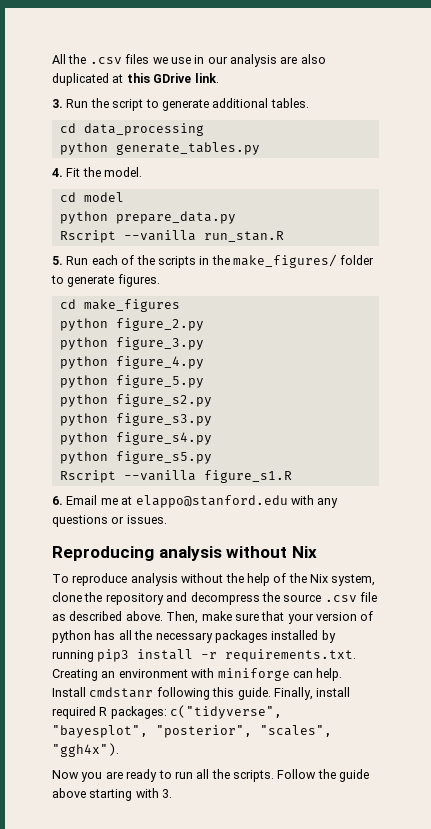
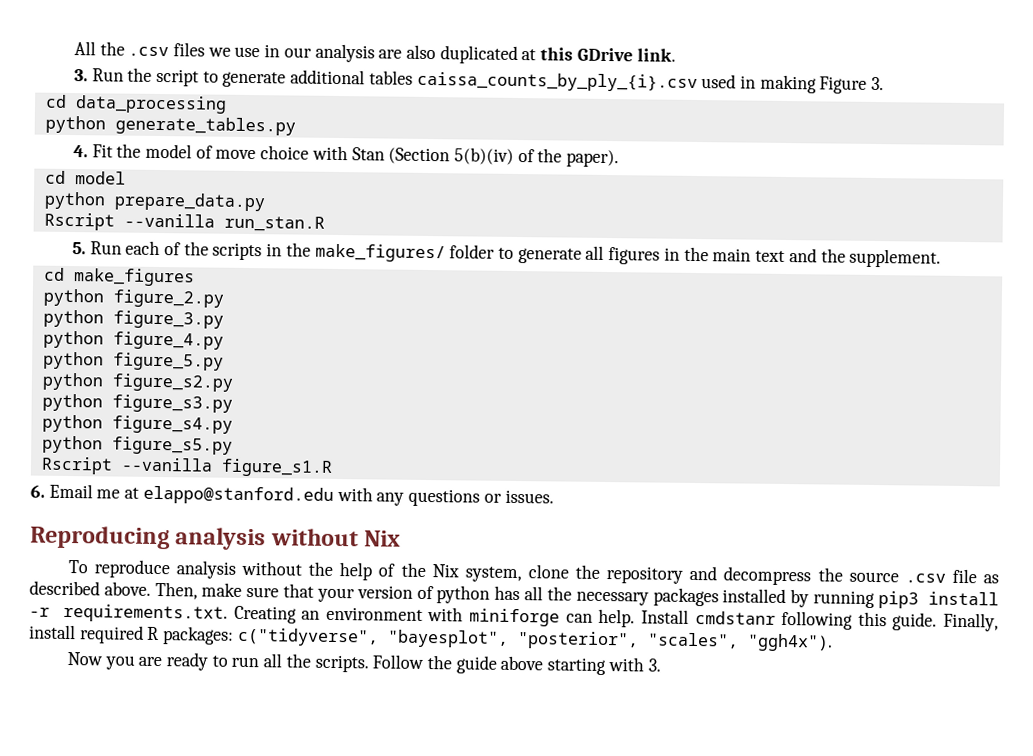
- 3. Run the script to generate additional tables.
+ 3. Run the script to generate additional tables caissa_counts_by_ply_{i}.csv used in making Figure 3.
- 4. Fit the model.
+ 4. Fit the model of move choice with Stan (Section 5(b)(iv) of the paper).
- 5. Run each of the scripts in the make_figures/ folder to generate figures.
+ 5. Run each of the scripts in the make_figures/ folder to generate all figures in the main text and the supplement.

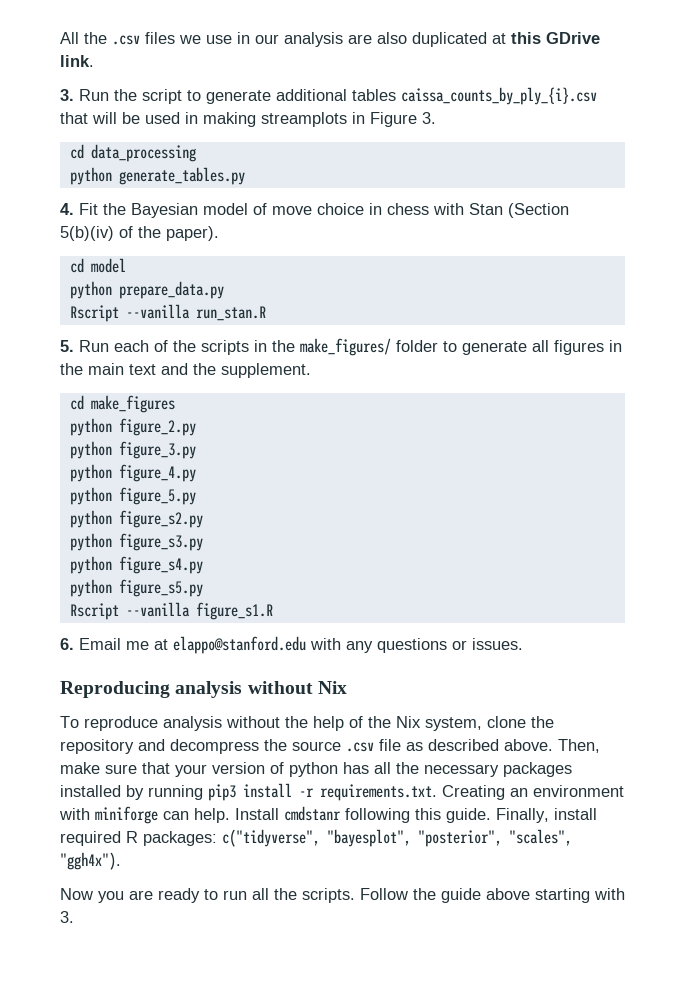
- 3. Run the script to generate additional tables caissa_counts_by_ply_{i}.csv used in making Figure 3.
+ 3. Run the script to generate additional tables caissa_counts_by_ply_{i}.csv that will be used in making streamplots in Figure 3.
- 4. Fit the model of move choice with Stan (Section 5(b)(iv) of the paper).
+ 4. Fit the Bayesian model of move choice in chess with Stan (Section 5(b)(iv) of the paper).

